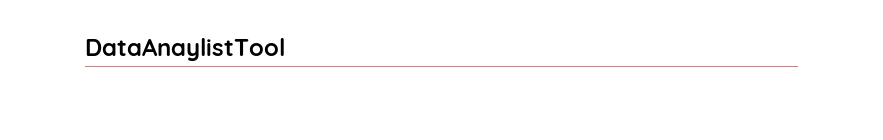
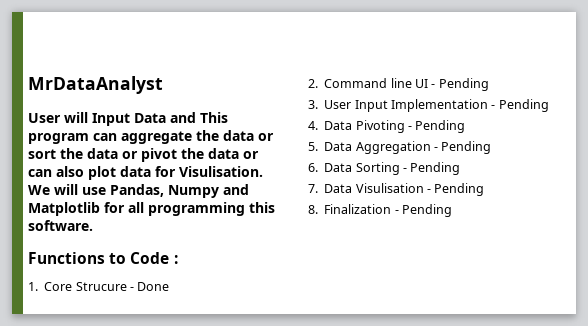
- DataAnaylistTool
+ MrDataAnalyst
+ User will Input Data and This program can aggregate the data or sort the data or pivot the data or can also plot data for Visulisation. We will use Pandas, Numpy and Matplotlib for all programming this software.
+ Functions to Code :
+ 1. Core Strucure - Done
+ 2. Command line UI - Pending
+ 3. User Input Implementation - Pending
+ 4. Data Pivoting - Pending
+ 5. Data Aggregation - Pending
+ 6. Data Sorting - Pending
+ 7. Data Visulisation - Pending
+ 8. Finalization - Pending

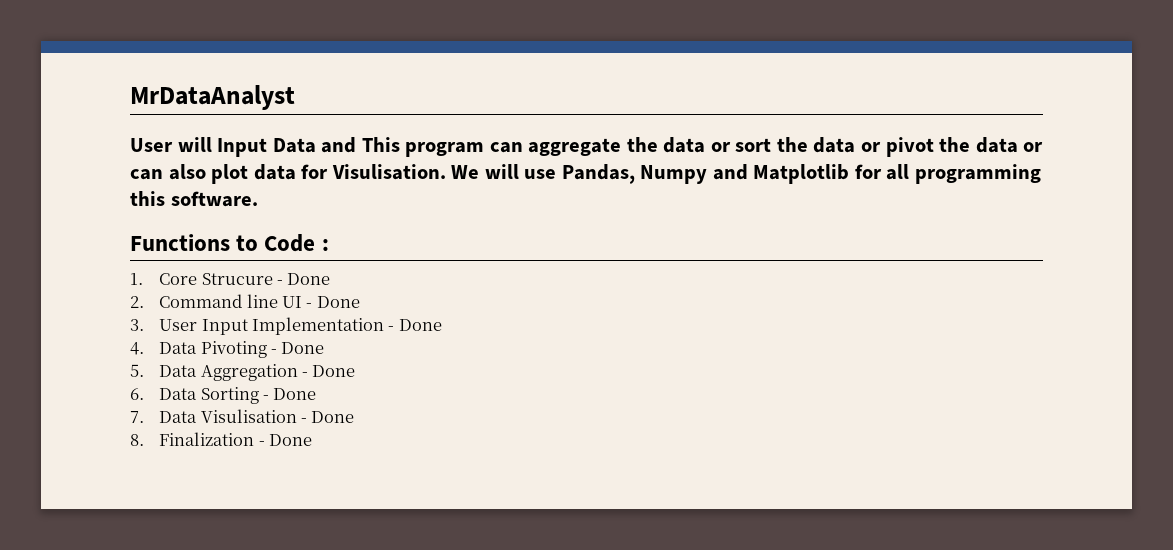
- 2. Command line UI - Pending
+ 2. Command line UI - Done
- 3. User Input Implementation - Pending
+ 3. User Input Implementation - Done
- 4. Data Pivoting - Pending
+ 4. Data Pivoting - Done
- 5. Data Aggregation - Pending
+ 5. Data Aggregation - Done
- 6. Data Sorting - Pending
+ 6. Data Sorting - Done
- 7. Data Visulisation - Pending
+ 7. Data Visulisation - Done
- 8. Finalization - Pending
+ 8. Finalization - Done

